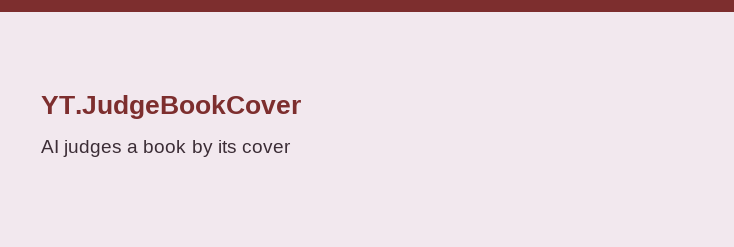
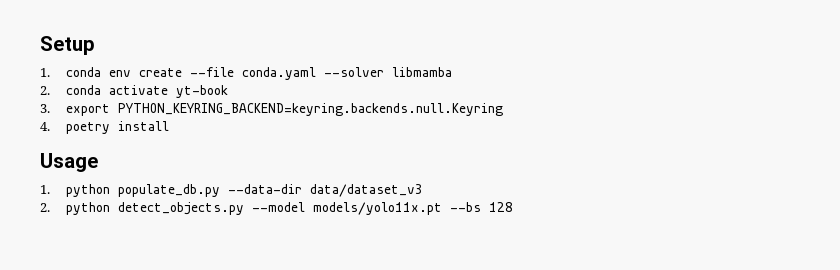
- YT.JudgeBookCover
- AI judges a book by its cover
+ Setup
+ 1. conda env create --file conda.yaml --solver libmamba
+ 2. conda activate yt-book
+ 3. export PYTHON_KEYRING_BACKEND=keyring.backends.null.Keyring
+ 4. poetry install
+ Usage
+ 1. python populate_db.py --data-dir data/dataset_v3
+ 2. python detect_objects.py --model models/yolo11x.pt --bs 128

